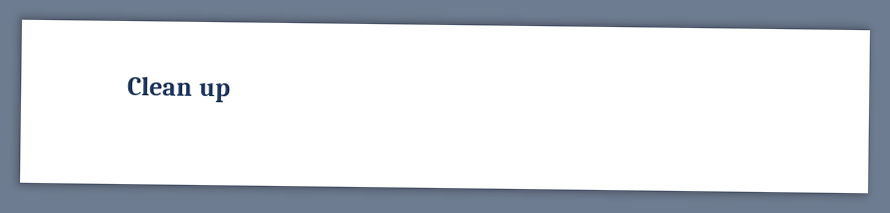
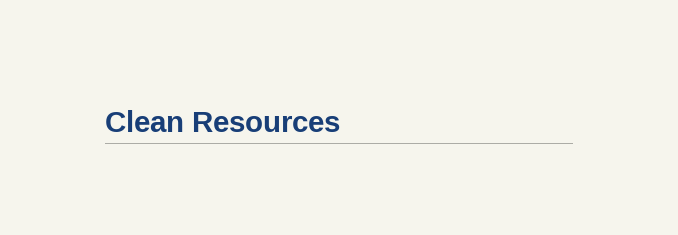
- Clean up
+ Clean Resources

